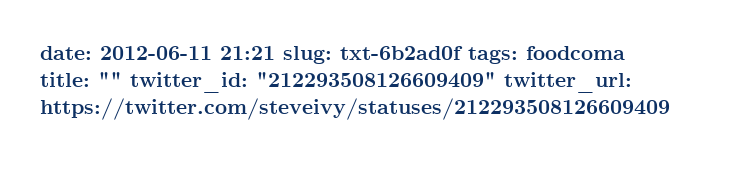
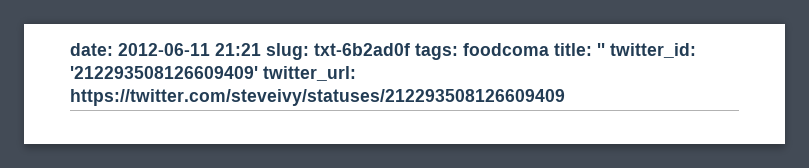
- date: 2012-06-11 21:21 slug: txt-6b2ad0f tags: foodcoma title: "" twitter_id: "212293508126609409" twitter_url: https://twitter.com/steveivy/statuses/212293508126609409
+ date: 2012-06-11 21:21 slug: txt-6b2ad0f tags: foodcoma title: '' twitter_id: '212293508126609409' twitter_url: https://twitter.com/steveivy/statuses/212293508126609409

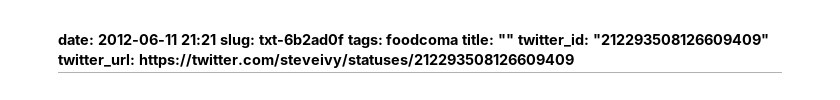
- date: 2012-06-11 21:21 slug: txt-6b2ad0f tags: foodcoma title: '' twitter_id: '212293508126609409' twitter_url: https://twitter.com/steveivy/statuses/212293508126609409
+ date: 2012-06-11 21:21 slug: txt-6b2ad0f tags: foodcoma title: "" twitter_id: "212293508126609409" twitter_url: https://twitter.com/steveivy/statuses/212293508126609409

